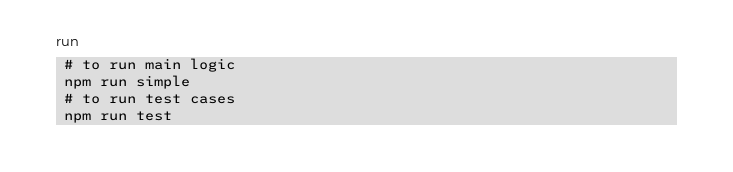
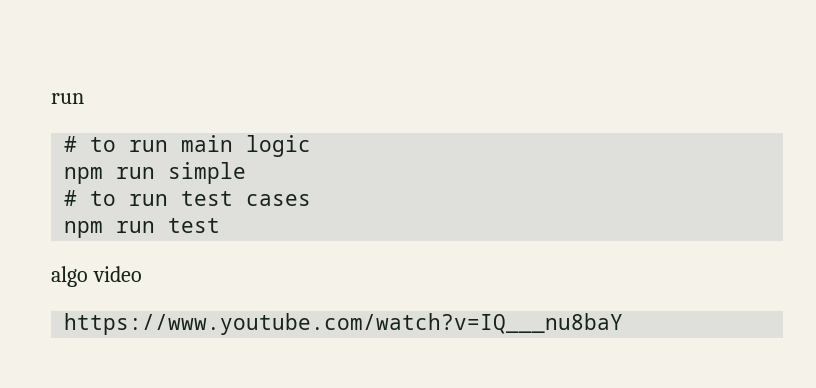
+ algo video
+ https://www.youtube.com/watch?v=IQ___nu8baY

